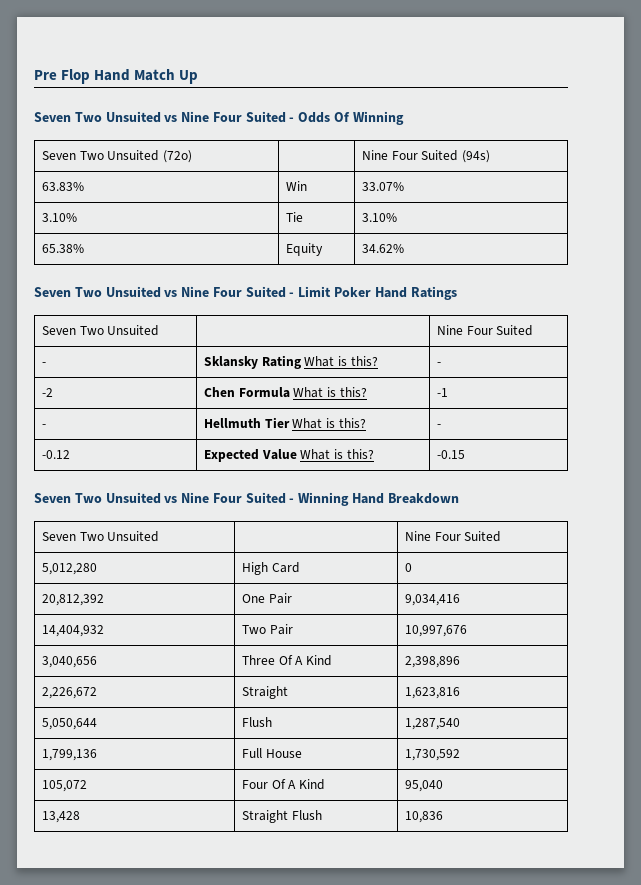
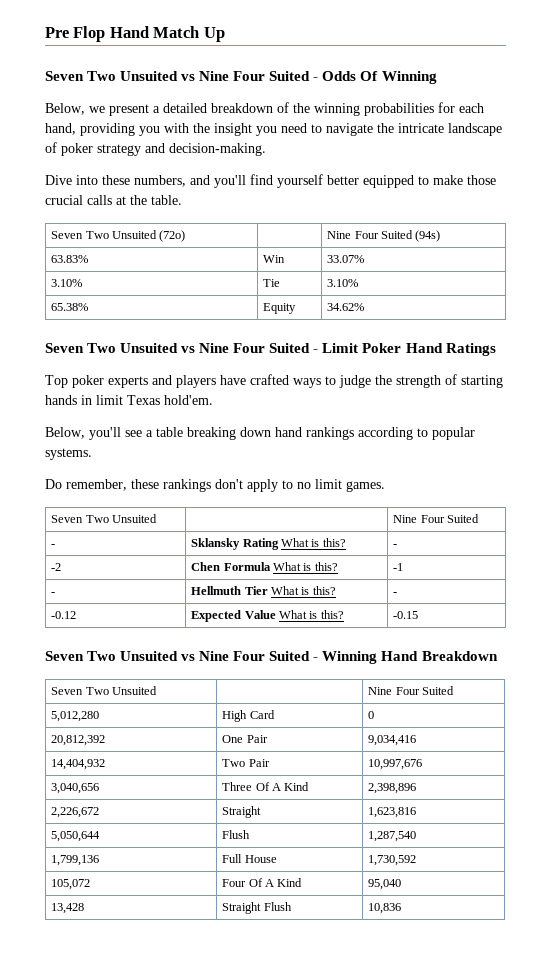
+ Below, we present a detailed breakdown of the winning probabilities for each hand, providing you with the insight you need to navigate the intricate landscape of poker strategy and decision-making.
+ Dive into these numbers, and you'll find yourself better equipped to make those crucial calls at the table.
+ Top poker experts and players have crafted ways to judge the strength of starting hands in limit Texas hold'em.
+ Below, you'll see a table breaking down hand rankings according to popular systems.
+ Do remember, these rankings don't apply to no limit games.

